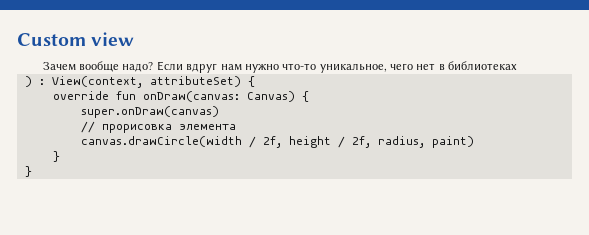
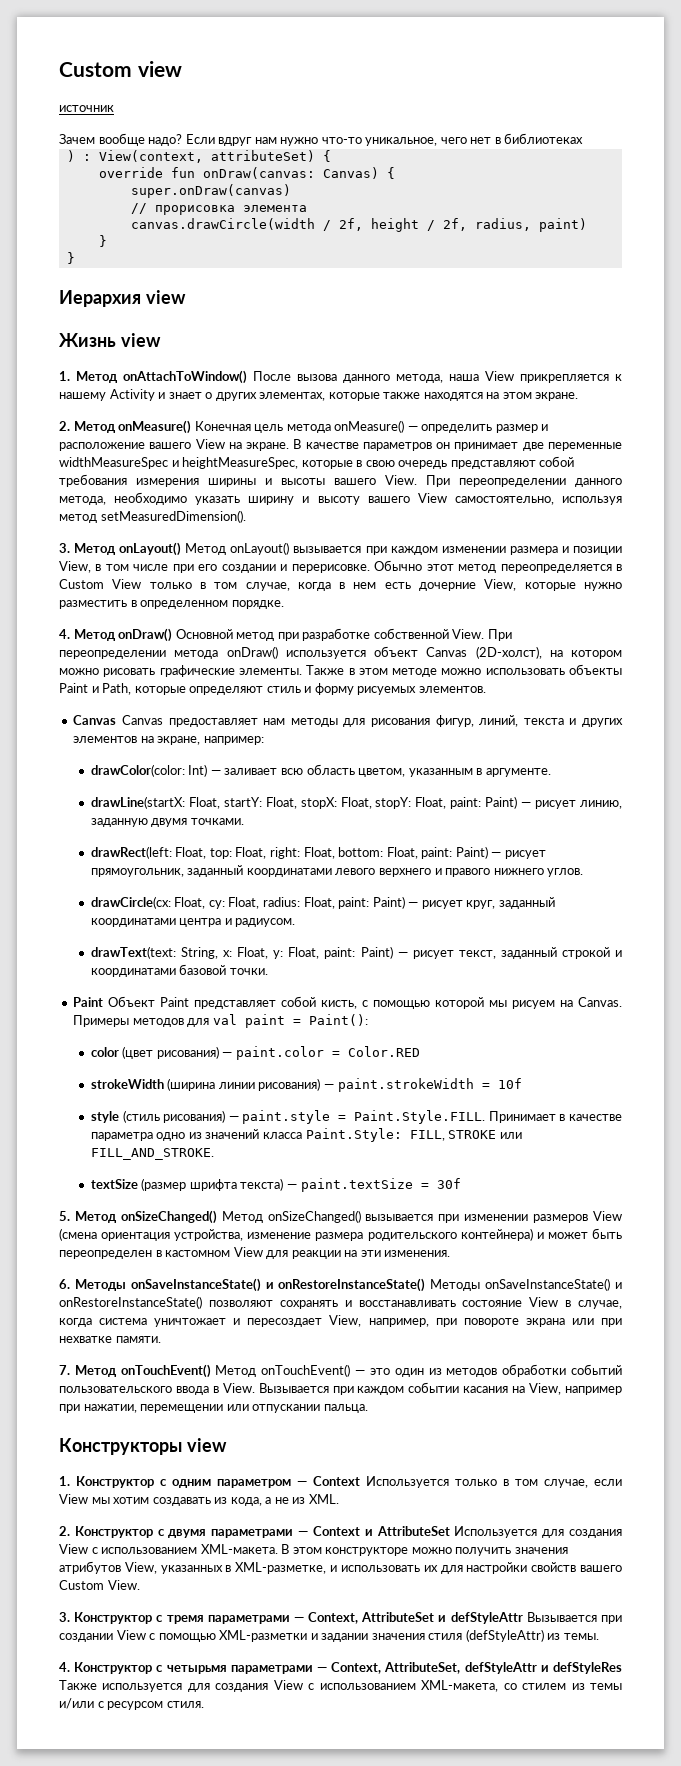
+ источник
+ Иерархия view
+ Жизнь view
+ 1. Метод onAttachToWindow() После вызова данного метода, наша View прикрепляется к нашему Activity и знает о других элементах, которые также находятся на этом экране.
+ 2. Метод onMeasure() Конечная цель метода onMeasure() — определить размер и расположение вашего View на экране. В качестве параметров он принимает две переменные widthMeasureSpec и heightMeasureSpec, которые в свою очередь представляют собой требования измерения ширины и высоты вашего View. При переопределении данного метода, необходимо указать ширину и высоту вашего View самостоятельно, используя метод setMeasuredDimension().
+ 3. Метод onLayout() Метод onLayout() вызывается при каждом изменении размера и позиции View, в том числе при его создании и перерисовке. Обычно этот метод переопределяется в Custom View только в том случае, когда в нем есть дочерние View, которые нужно разместить в определенном порядке.
+ 4. Метод onDraw() Основной метод при разработке собственной View. При переопределении метода onDraw() используется объект Canvas (2D-холст), на котором можно рисовать графические элементы. Также в этом методе можно использовать объекты Paint и Path, которые определяют стиль и форму рисуемых элементов.
+ Canvas Canvas предоставляет нам методы для рисования фигур, линий, текста и других элементов на экране, например:
+ drawColor(color: Int) — заливает всю область цветом, указанным в аргументе.
+ drawLine(startX: Float, startY: Float, stopX: Float, stopY: Float, paint: Paint) — рисует линию, заданную двумя точками.
+ drawRect(left: Float, top: Float, right: Float, bottom: Float, paint: Paint) — рисует прямоугольник, заданный координатами левого верхнего и правого нижнего углов.
+ drawCircle(cx: Float, cy: Float, radius: Float, paint: Paint) — рисует круг, заданный координатами центра и радиусом.
+ drawText(text: String, x: Float, y: Float, paint: Paint) — рисует текст, заданный строкой и координатами базовой точки.
+ Paint Объект Paint представляет собой кисть, с помощью которой мы рисуем на Canvas. Примеры методов для val paint = Paint():
+ color (цвет рисования) — paint.color = Color.RED
+ strokeWidth (ширина линии рисования) — paint.strokeWidth = 10f
+ style (стиль рисования) — paint.style = Paint.Style.FILL. Принимает в качестве параметра одно из значений класса Paint.Style: FILL, STROKE или FILL_AND_STROKE.
+ textSize (размер шрифта текста) — paint.textSize = 30f
+ 5. Метод onSizeChanged() Метод onSizeChanged() вызывается при изменении размеров View (смена ориентация устройства, изменение размера родительского контейнера) и может быть переопределен в кастомном View для реакции на эти изменения.
+ 6. Методы onSaveInstanceState() и onRestoreInstanceState() Методы onSaveInstanceState() и onRestoreInstanceState() позволяют сохранять и восстанавливать состояние View в случае, когда система уничтожает и пересоздает View, например, при повороте экрана или при нехватке памяти.
+ 7. Метод onTouchEvent() Метод onTouchEvent() — это один из методов обработки событий пользовательского ввода в View. Вызывается при каждом событии касания на View, например при нажатии, перемещении или отпускании пальца.
+ Конструкторы view
+ 1. Конструктор с одним параметром — Context Используется только в том случае, если View мы хотим создавать из кода, а не из XML.
+ 2. Конструктор с двумя параметрами — Context и AttributeSet Используется для создания View с использованием XML-макета. В этом конструкторе можно получить значения атрибутов View, указанных в XML-разметке, и использовать их для настройки свойств вашего Custom View.
+ 3. Конструктор с тремя параметрами — Context, AttributeSet и defStyleAttr Вызывается при создании View с помощью XML-разметки и задании значения стиля (defStyleAttr) из темы.
+ 4. Конструктор с четырьмя параметрами — Context, AttributeSet, defStyleAttr и defStyleRes Также используется для создания View с использованием XML-макета, со стилем из темы и/или с ресурсом стиля.

